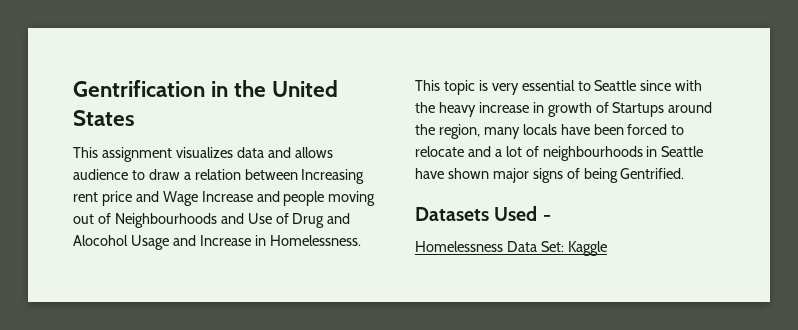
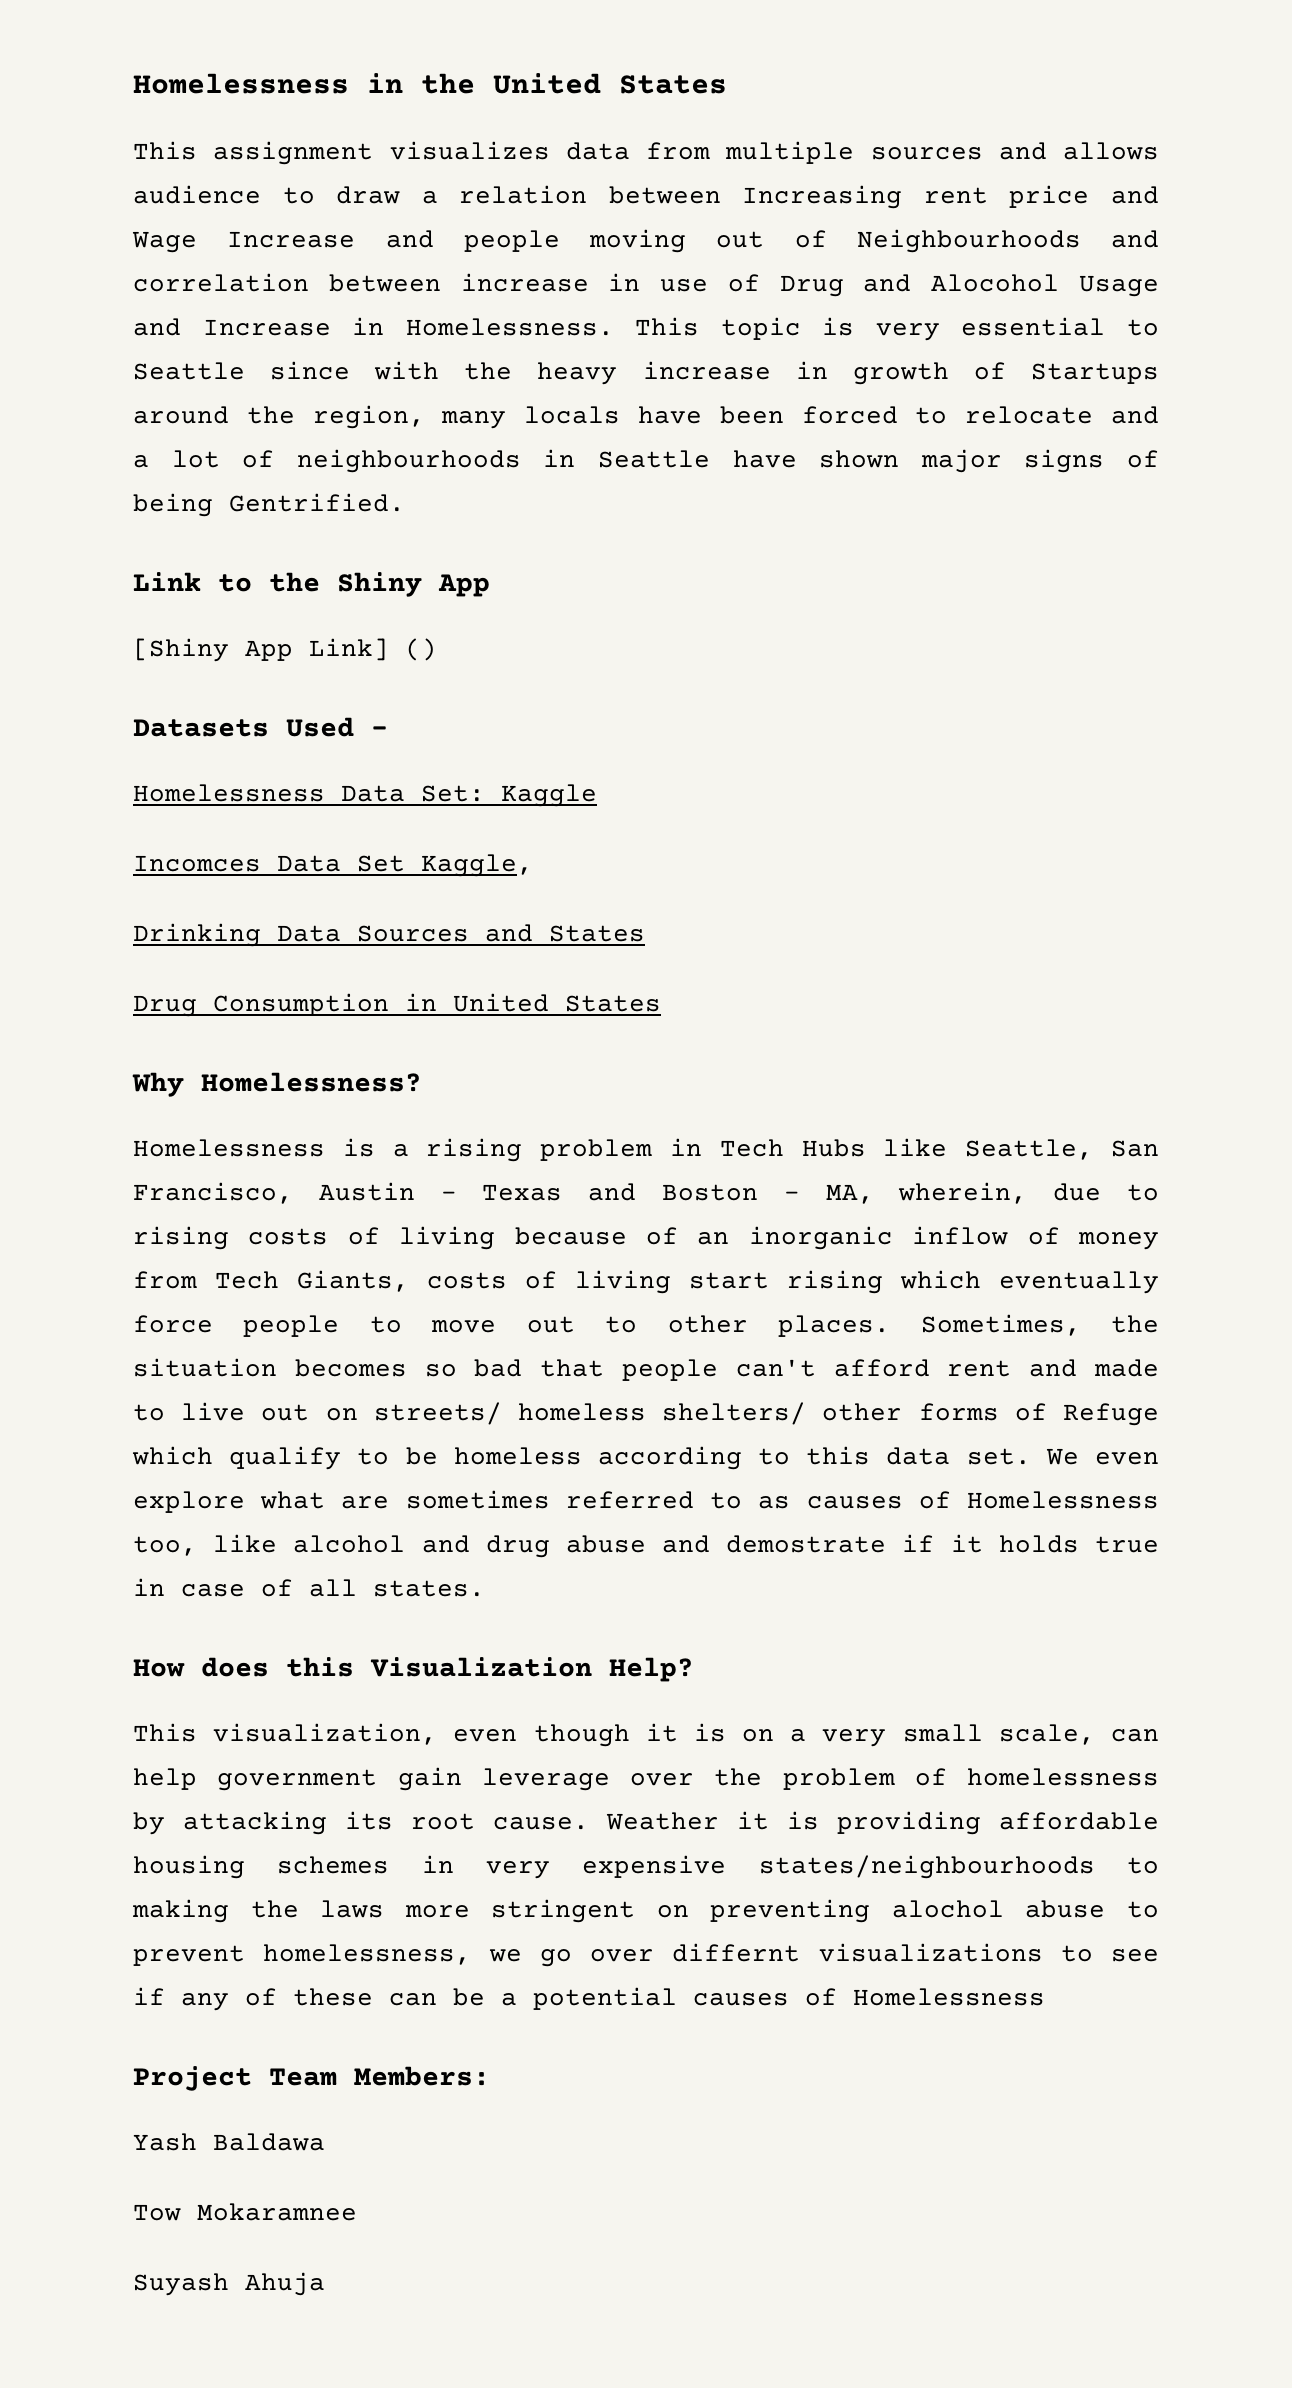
- Gentrification in the United States
+ Homelessness in the United States
- This assignment visualizes data and allows audience to draw a relation between Increasing rent price and Wage Increase and people moving out of Neighbourhoods and Use of Drug and Alocohol Usage and Increase in Homelessness.
+ This assignment visualizes data from multiple sources and allows audience to draw a relation between Increasing rent price and Wage Increase and people moving out of Neighbourhoods and correlation between increase in use of Drug and Alocohol Usage and Increase in Homelessness.
+ Link to the Shiny App
+ [Shiny App Link] ()
+ Incomces Data Set Kaggle,
+ Drinking Data Sources and States
+ Drug Consumption in United States
+ Why Homelessness?
+ Homelessness is a rising problem in Tech Hubs like Seattle, San Francisco, Austin - Texas and Boston - MA, wherein, due to rising costs of living because of an inorganic inflow of money from Tech Giants, costs of living start rising which eventually force people to move out to other places. Sometimes, the situation becomes so bad that people can't afford rent and made to live out on streets/ homeless shelters/ other forms of Refuge which qualify to be homeless according to this data set. We even explore what are sometimes referred to as causes of Homelessness too, like alcohol and drug abuse and demostrate if it holds true in case of all states.
+ How does this Visualization Help?
+ This visualization, even though it is on a very small scale, can help government gain leverage over the problem of homelessness by attacking its root cause. Weather it is providing affordable housing schemes in very expensive states/neighbourhoods to making the laws more stringent on preventing alochol abuse to prevent homelessness, we go over differnt visualizations to see if any of these can be a potential causes of Homelessness
+ Project Team Members:
+ Yash Baldawa
+ Tow Mokaramnee
+ Suyash Ahuja

